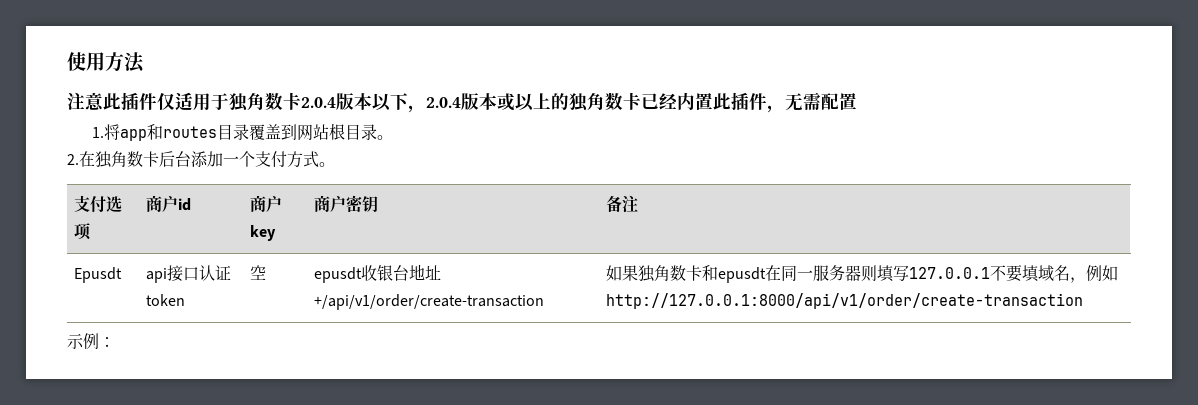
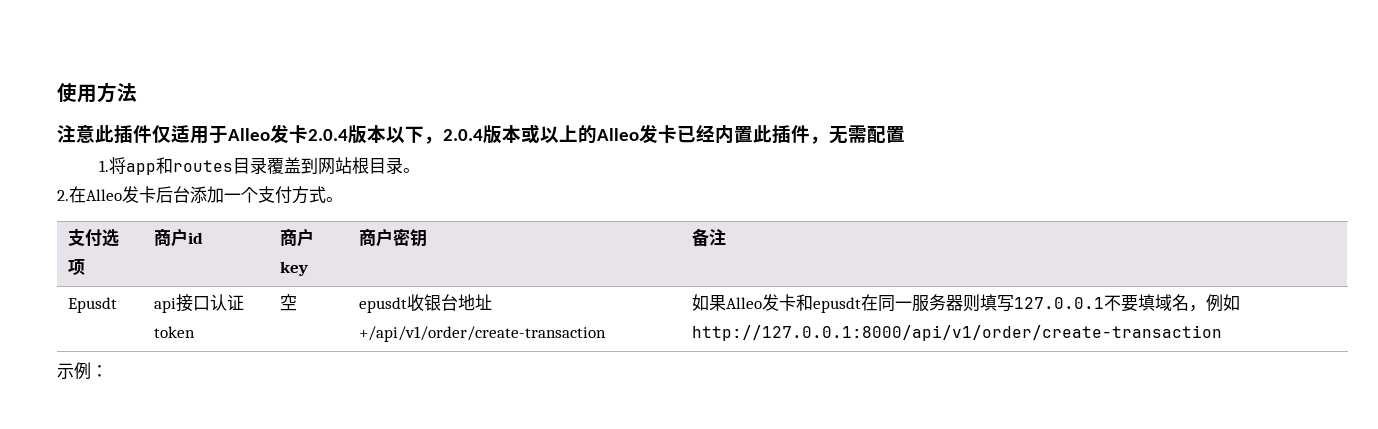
- 注意此插件仅适用于独角数卡2.0.4版本以下，2.0.4版本或以上的独角数卡已经内置此插件，无需配置
+ 注意此插件仅适用于Alleo发卡2.0.4版本以下，2.0.4版本或以上的Alleo发卡已经内置此插件，无需配置
- 2.在独角数卡后台添加一个支付方式。
+ 2.在Alleo发卡后台添加一个支付方式。
- Epusdt | api接口认证token | 空 | epusdt收银台地址+/api/v1/order/create-transaction | 如果独角数卡和epusdt在同一服务器则填写127.0.0.1不要填域名，例如http://127.0.0.1:8000/api/v1/order/create-transaction
+ Epusdt | api接口认证token | 空 | epusdt收银台地址+/api/v1/order/create-transaction | 如果Alleo发卡和epusdt在同一服务器则填写127.0.0.1不要填域名，例如http://127.0.0.1:8000/api/v1/order/create-transaction

